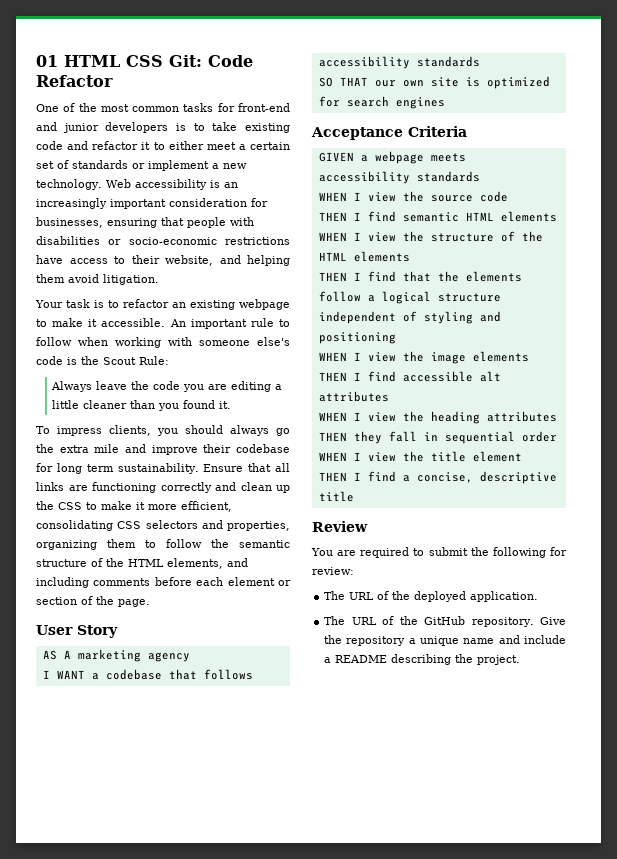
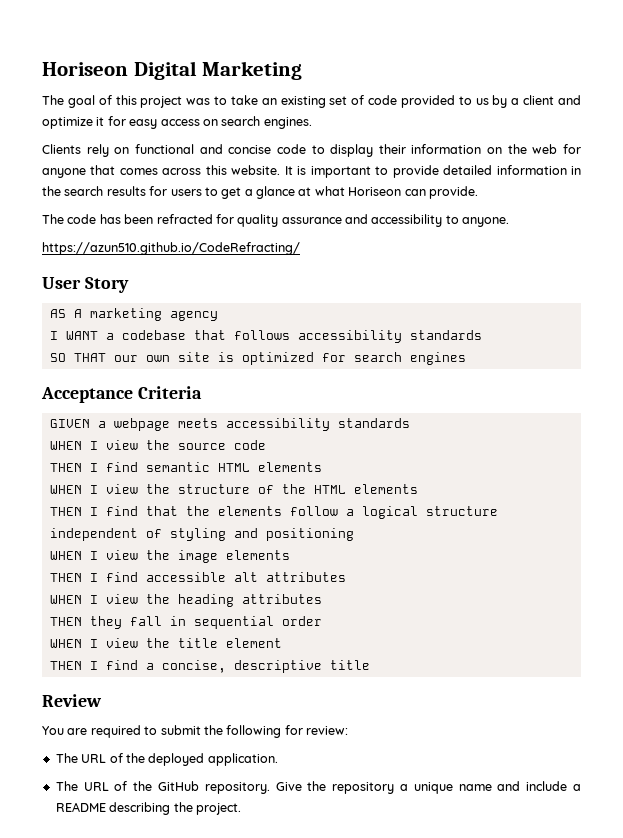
- 01 HTML CSS Git: Code Refactor
- One of the most common tasks for front-end and junior developers is to take existing code and refactor it to either meet a certain set of standards or implement a new technology. Web accessibility is an increasingly important consideration for businesses, ensuring that people with disabilities or socio-economic restrictions have access to their website, and helping them avoid litigation.
- Your task is to refactor an existing webpage to make it accessible. An important rule to follow when working with someone else's code is the Scout Rule:
- Always leave the code you are editing a little cleaner than you found it.
- To impress clients, you should always go the extra mile and improve their codebase for long term sustainability. Ensure that all links are functioning correctly and clean up the CSS to make it more efficient, consolidating CSS selectors and properties, organizing them to follow the semantic structure of the HTML elements, and including comments before each element or section of the page.
+ Horiseon Digital Marketing
+ The goal of this project was to take an existing set of code provided to us by a client and optimize it for easy access on search engines.
+ Clients rely on functional and concise code to display their information on the web for anyone that comes across this website. It is important to provide detailed information in the search results for users to get a glance at what Horiseon can provide.
+ The code has been refracted for quality assurance and accessibility to anyone.
+ https://azun510.github.io/CodeRefracting/

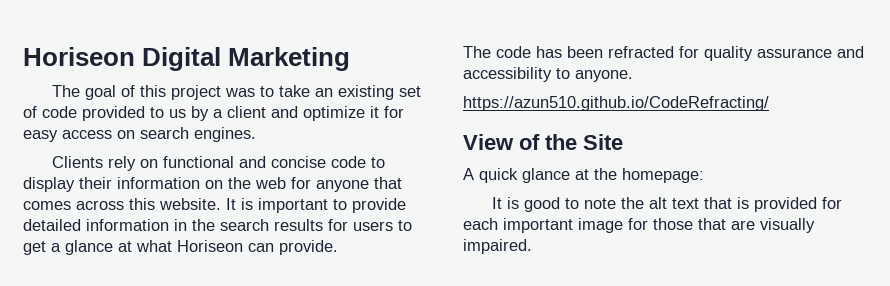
- User Story
- AS A marketing agency
- I WANT a codebase that follows accessibility standards
- SO THAT our own site is optimized for search engines
- Acceptance Criteria
- GIVEN a webpage meets accessibility standards
- WHEN I view the source code
- THEN I find semantic HTML elements
- WHEN I view the structure of the HTML elements
- THEN I find that the elements follow a logical structure independent of styling and positioning
- WHEN I view the image elements
- THEN I find accessible alt attributes
- WHEN I view the heading attributes
- THEN they fall in sequential order
- WHEN I view the title element
- THEN I find a concise, descriptive title
- Review
- You are required to submit the following for review:
- The URL of the deployed application.
- The URL of the GitHub repository. Give the repository a unique name and include a README describing the project.
+ View of the Site
+ A quick glance at the homepage:
+ It is good to note the alt text that is provided for each important image for those that are visually impaired.

